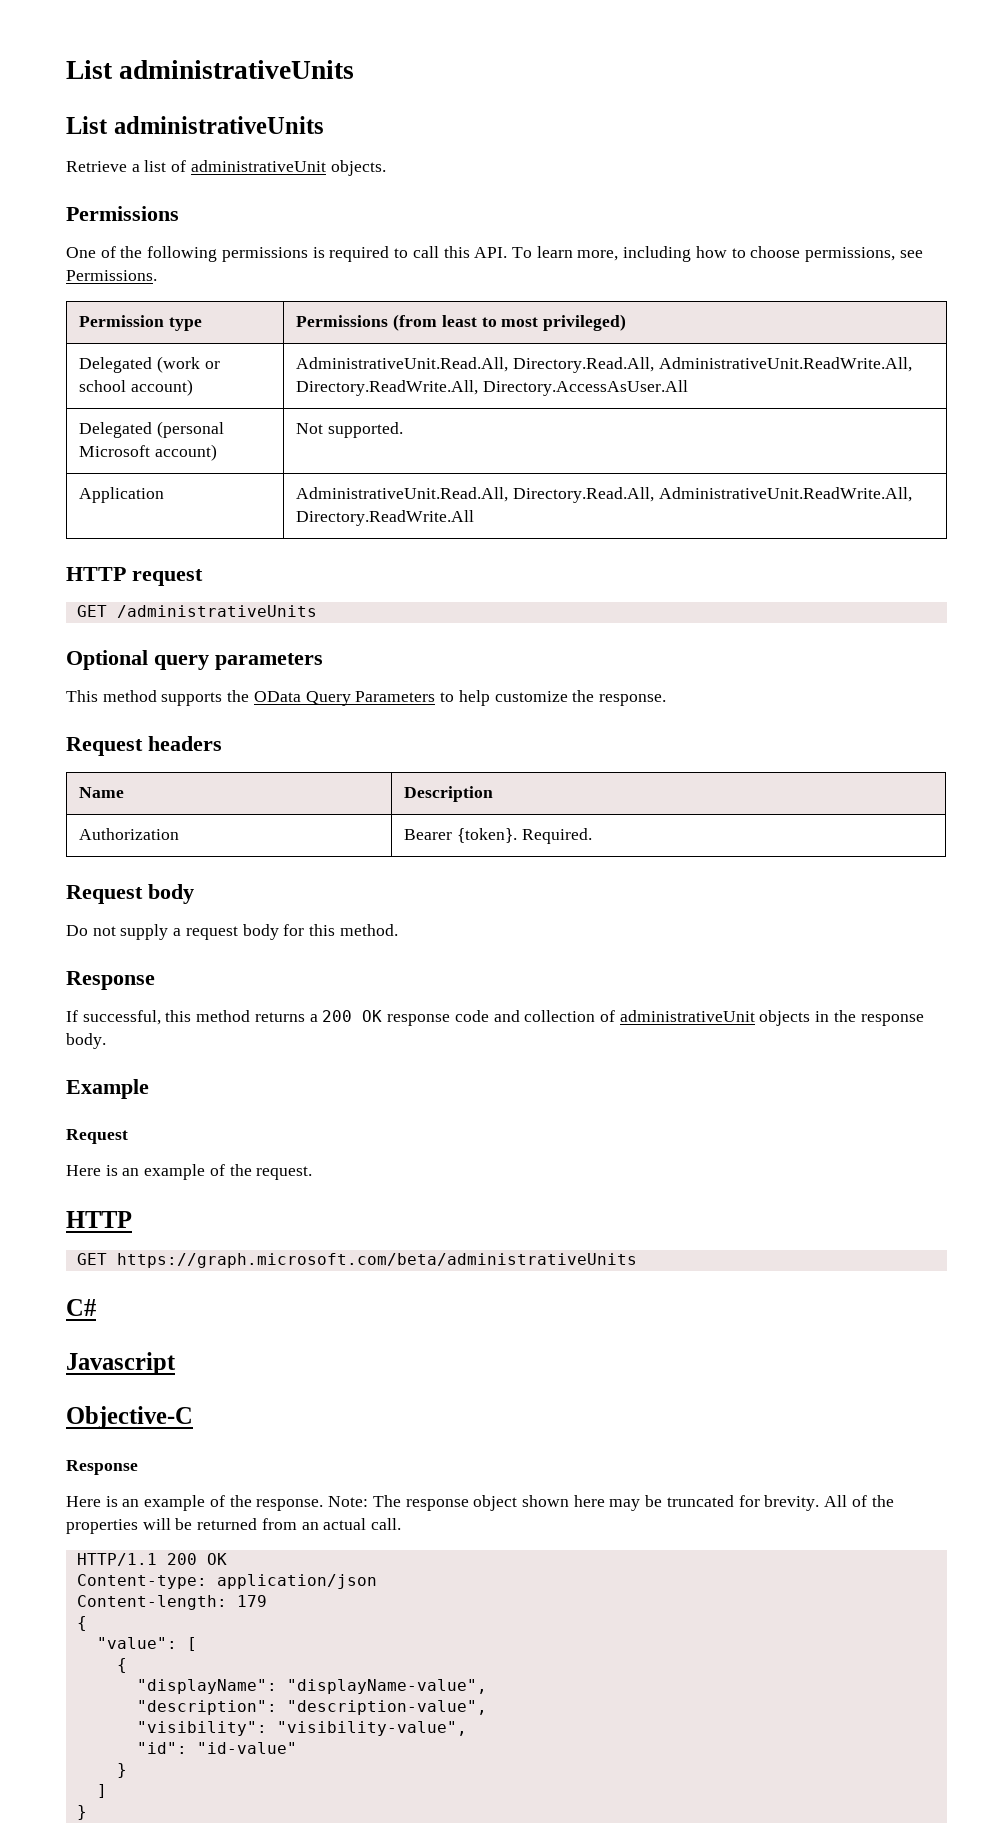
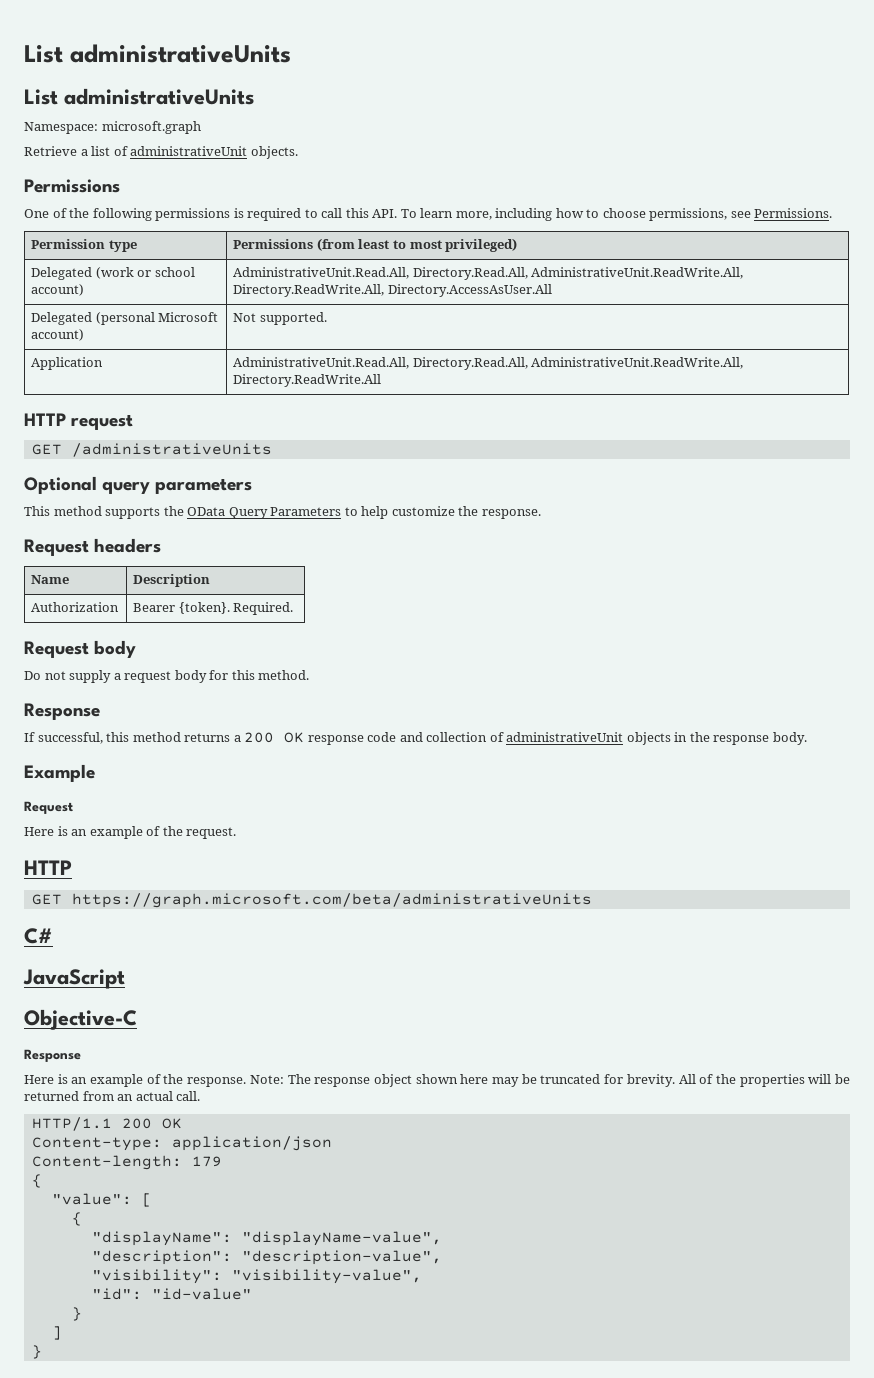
+ Namespace: microsoft.graph
- Javascript
+ JavaScript

